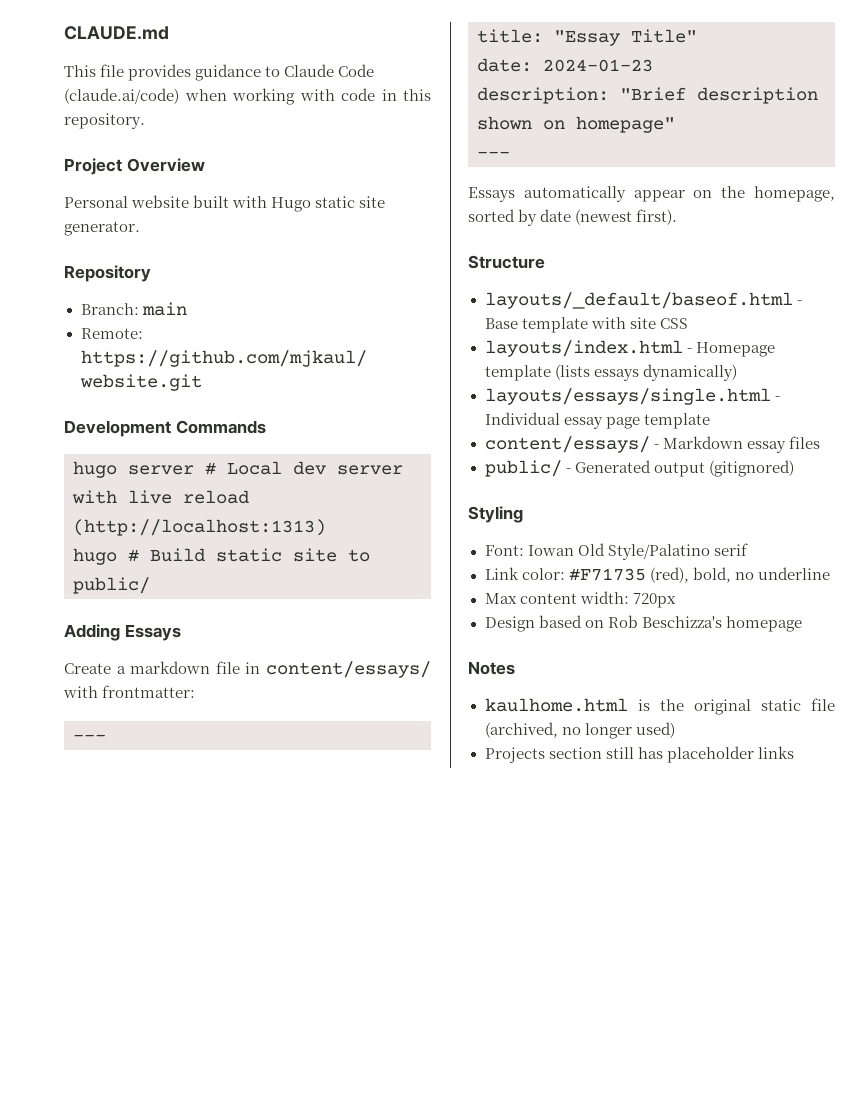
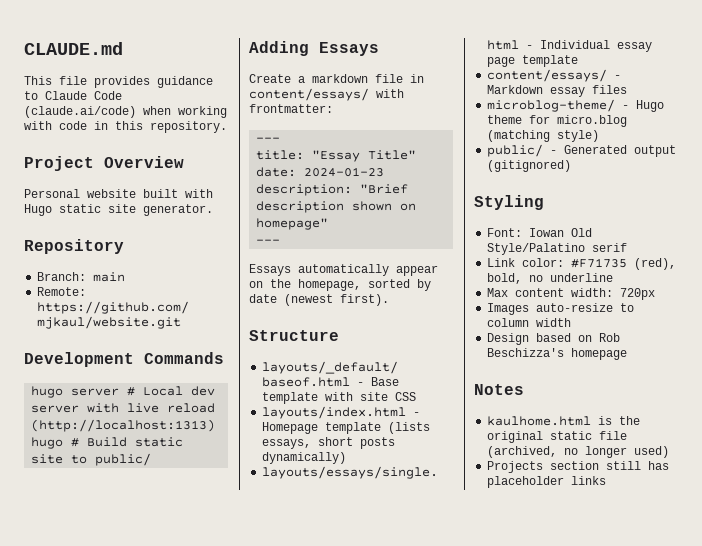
- layouts/index.html - Homepage template (lists essays dynamically)
+ layouts/index.html - Homepage template (lists essays, short posts dynamically)
+ microblog-theme/ - Hugo theme for micro.blog (matching style)
+ Images auto-resize to column width

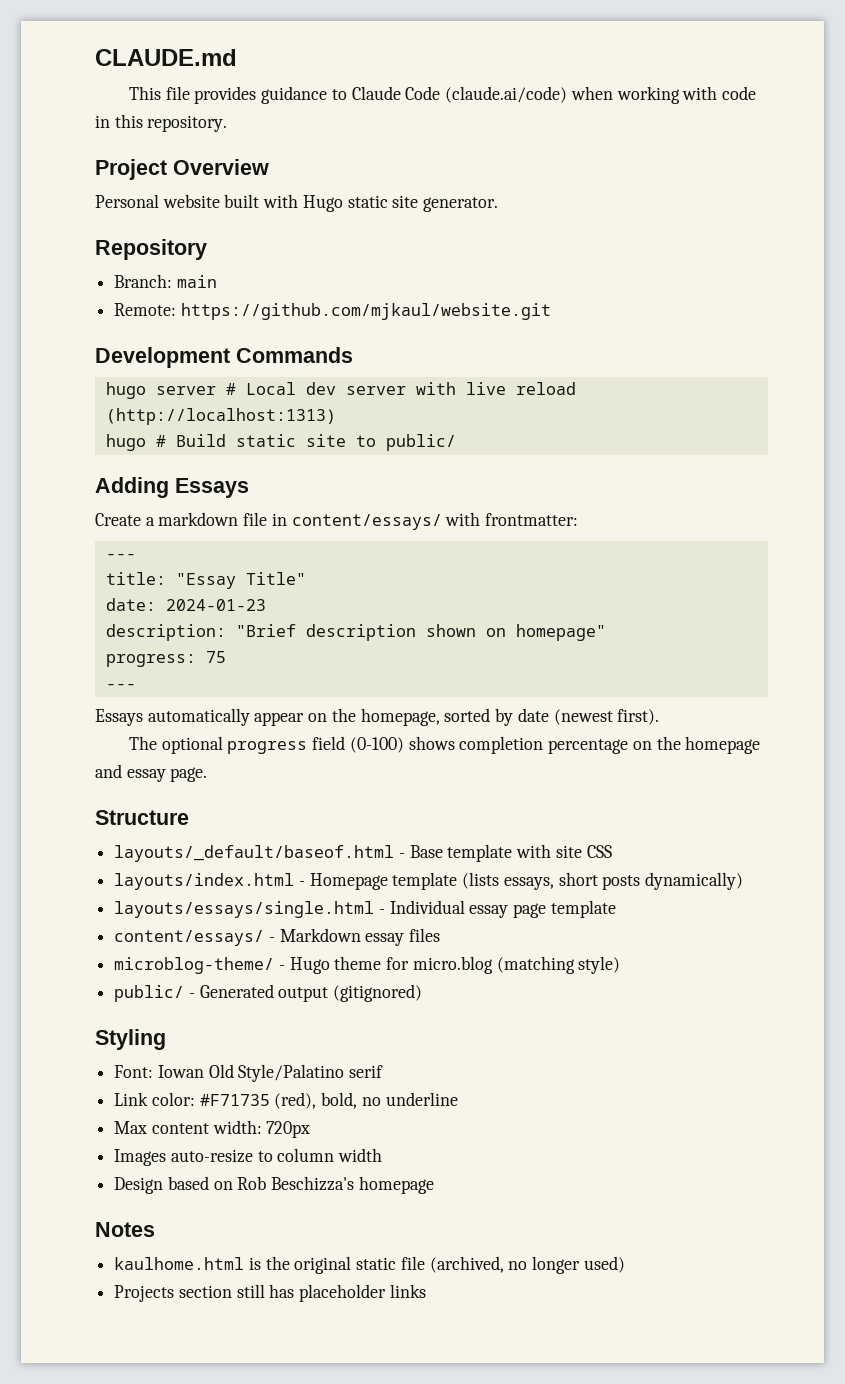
+ progress: 75
+ The optional progress field (0-100) shows completion percentage on the homepage and essay page.

